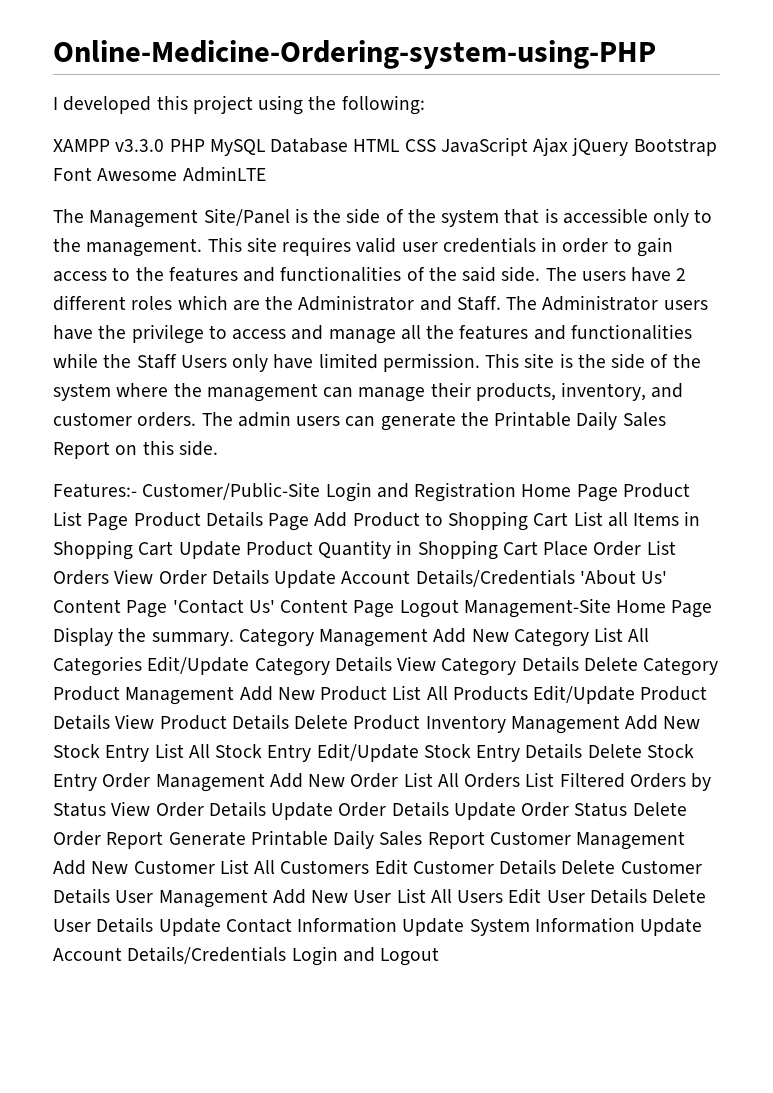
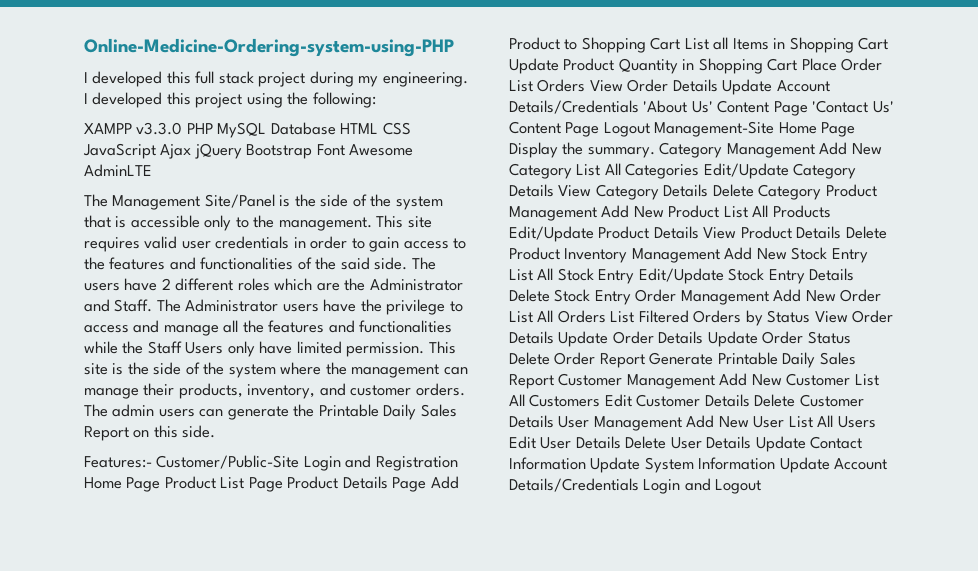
- I developed this project using the following:
+ I developed this full stack project during my engineering. I developed this project using the following:

